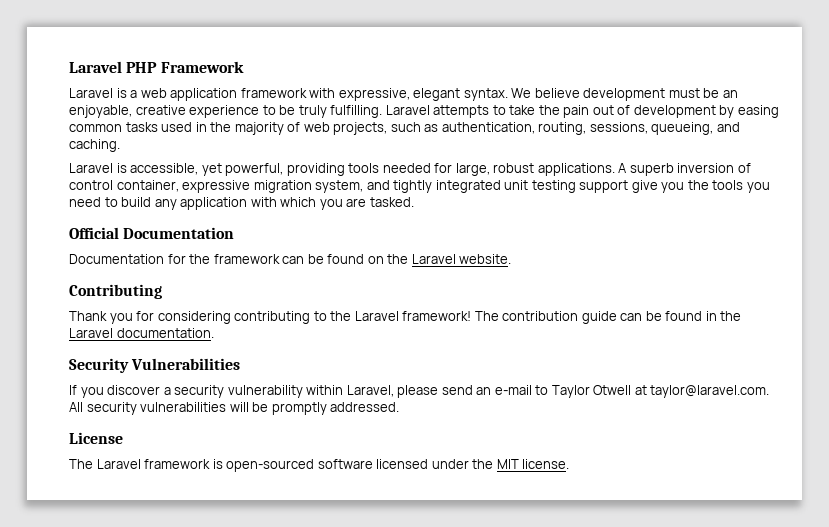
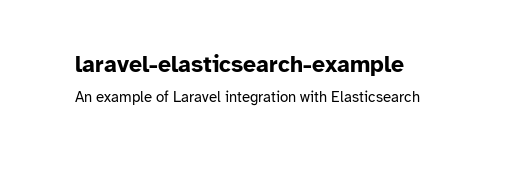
- Laravel PHP Framework
- Laravel is a web application framework with expressive, elegant syntax. We believe development must be an enjoyable, creative experience to be truly fulfilling. Laravel attempts to take the pain out of development by easing common tasks used in the majority of web projects, such as authentication, routing, sessions, queueing, and caching.
- Laravel is accessible, yet powerful, providing tools needed for large, robust applications. A superb inversion of control container, expressive migration system, and tightly integrated unit testing support give you the tools you need to build any application with which you are tasked.
- Official Documentation
- Documentation for the framework can be found on the Laravel website.
- Contributing
- Thank you for considering contributing to the Laravel framework! The contribution guide can be found in the Laravel documentation.
- Security Vulnerabilities
- If you discover a security vulnerability within Laravel, please send an e-mail to Taylor Otwell at taylor@laravel.com. All security vulnerabilities will be promptly addressed.
- License
- The Laravel framework is open-sourced software licensed under the MIT license.
+ laravel-elasticsearch-example
+ An example of Laravel integration with Elasticsearch

